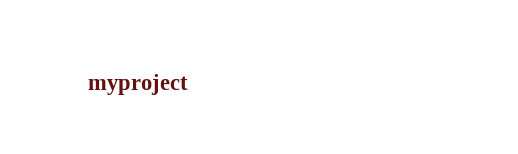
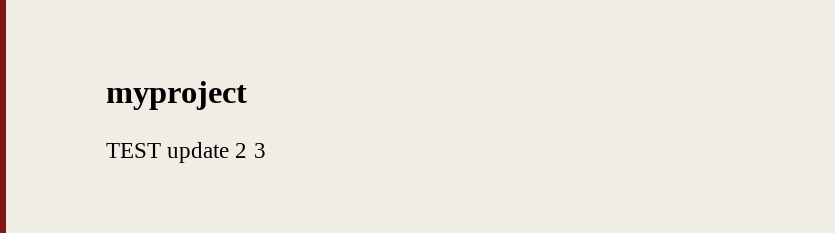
+ TEST update 2 3

